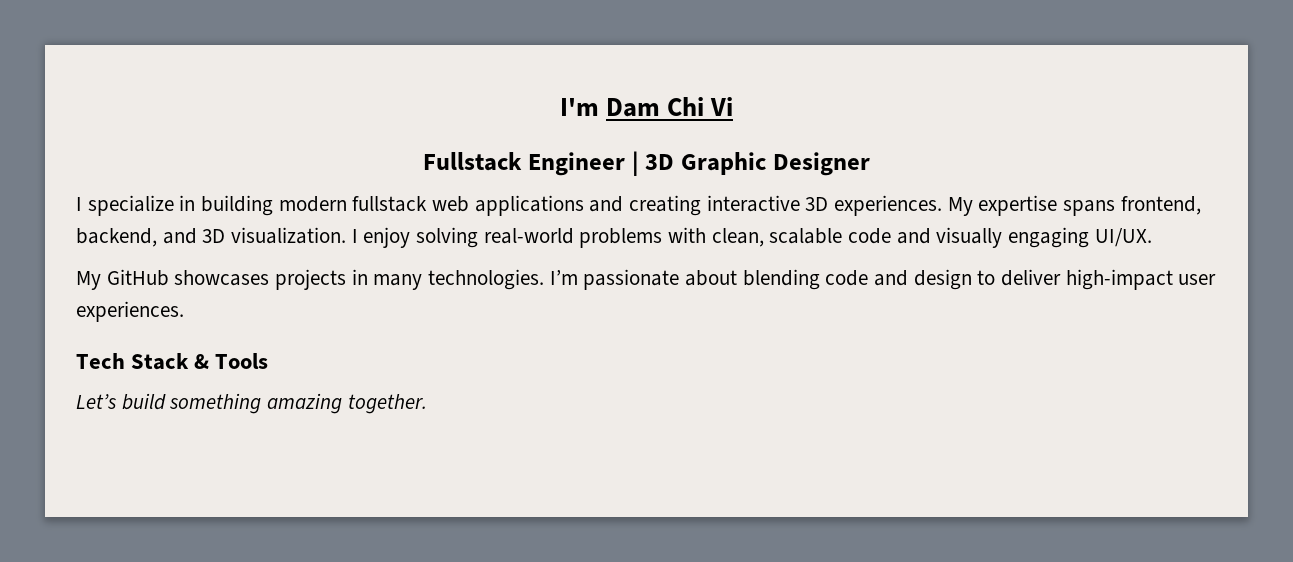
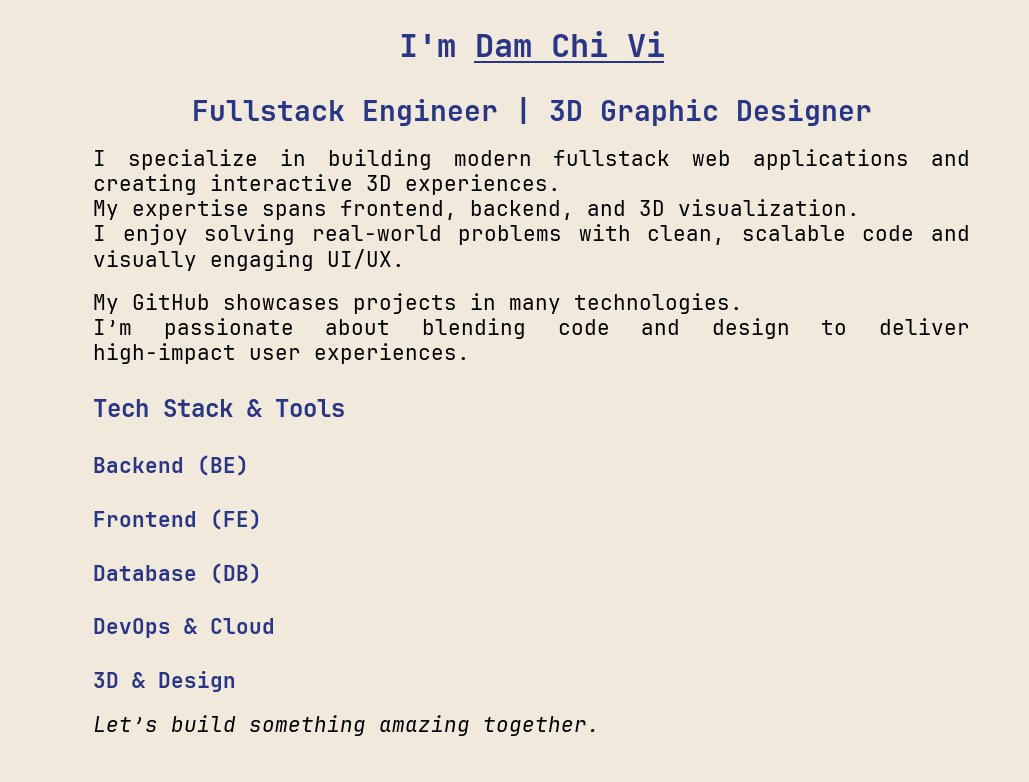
- I specialize in building modern fullstack web applications and creating interactive 3D experiences. My expertise spans frontend, backend, and 3D visualization. I enjoy solving real-world problems with clean, scalable code and visually engaging UI/UX.
+ I specialize in building modern fullstack web applications and creating interactive 3D experiences.
+ My expertise spans frontend, backend, and 3D visualization.
+ I enjoy solving real-world problems with clean, scalable code and visually engaging UI/UX.
- My GitHub showcases projects in many technologies. I’m passionate about blending code and design to deliver high-impact user experiences.
+ My GitHub showcases projects in many technologies.
+ I’m passionate about blending code and design to deliver high-impact user experiences.
+ Backend (BE)
+ Frontend (FE)
+ Database (DB)
+ DevOps & Cloud
+ 3D & Design

